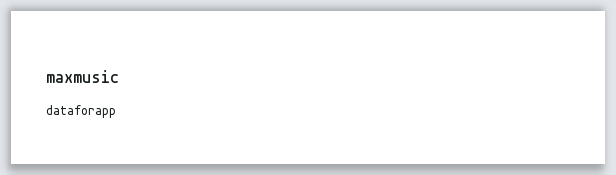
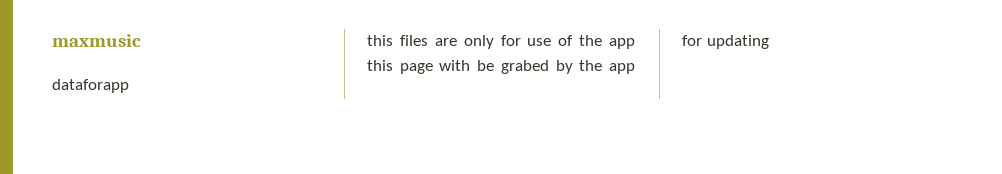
+ this files are only for use of the app this page with be grabed by the app for updating

